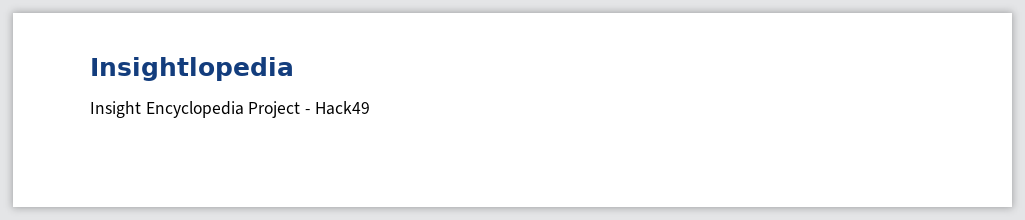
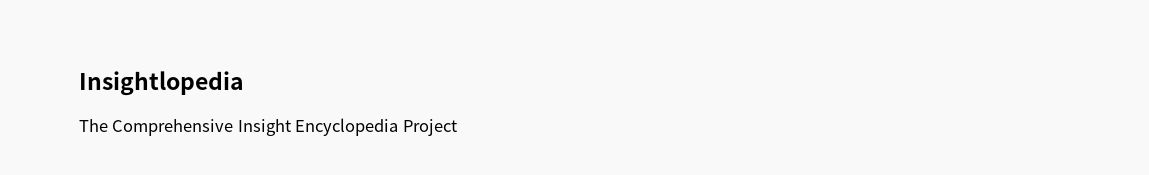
- Insight Encyclopedia Project - Hack49
+ The Comprehensive Insight Encyclopedia Project

